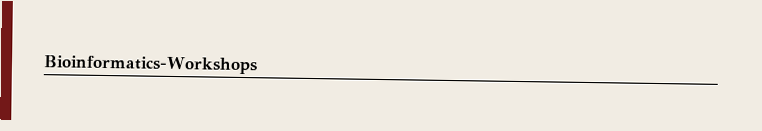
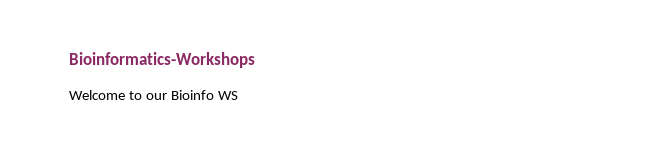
+ Welcome to our Bioinfo WS

